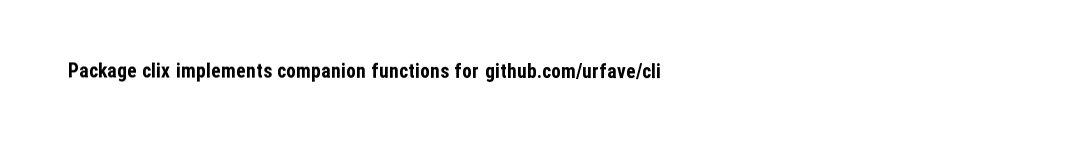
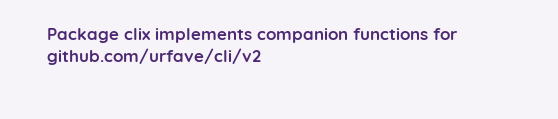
- Package clix implements companion functions for github.com/urfave/cli
+ Package clix implements companion functions for github.com/urfave/cli/v2

